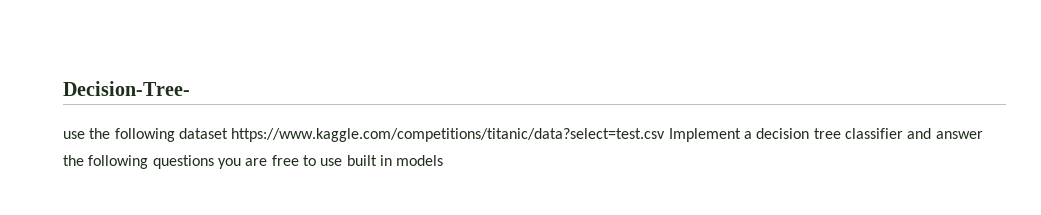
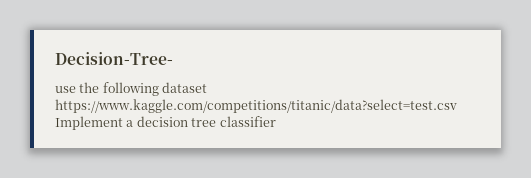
- use the following dataset https://www.kaggle.com/competitions/titanic/data?select=test.csv Implement a decision tree classifier and answer the following questions you are free to use built in models
+ use the following dataset https://www.kaggle.com/competitions/titanic/data?select=test.csv Implement a decision tree classifier

